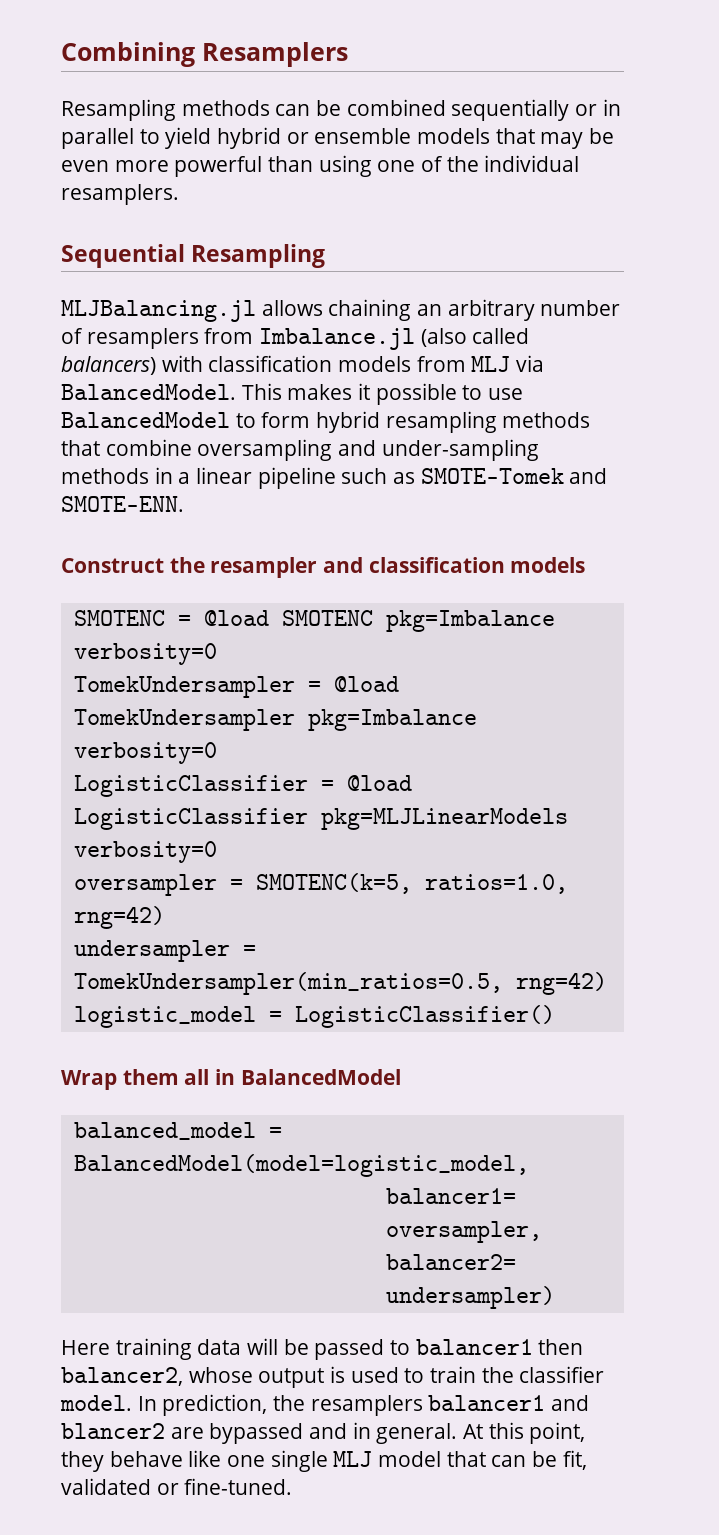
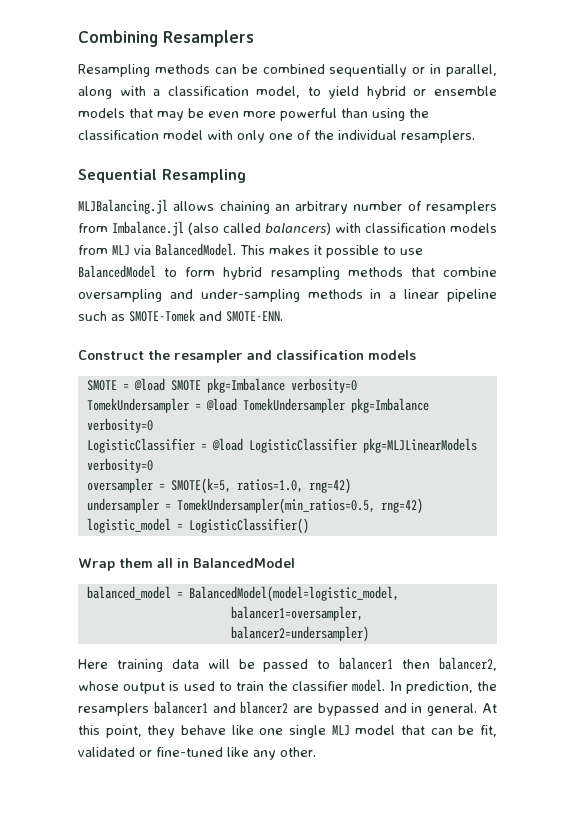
- Resampling methods can be combined sequentially or in parallel to yield hybrid or ensemble models that may be even more powerful than using one of the individual resamplers.
+ Resampling methods can be combined sequentially or in parallel, along with a classification model, to yield hybrid or ensemble models that may be even more powerful than using the classification model with only one of the individual resamplers.
- SMOTENC = @load SMOTENC pkg=Imbalance verbosity=0
+ SMOTE = @load SMOTE pkg=Imbalance verbosity=0
- oversampler = SMOTENC(k=5, ratios=1.0, rng=42)
+ oversampler = SMOTE(k=5, ratios=1.0, rng=42)
- At this point, they behave like one single MLJ model that can be fit, validated or fine-tuned.
+ At this point, they behave like one single MLJ model that can be fit, validated or fine-tuned like any other.

